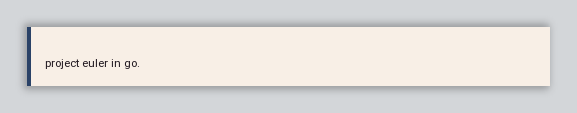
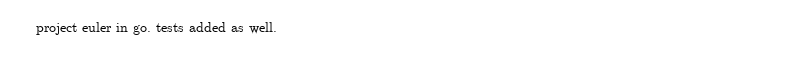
- project euler in go.
+ project euler in go. tests added as well.

